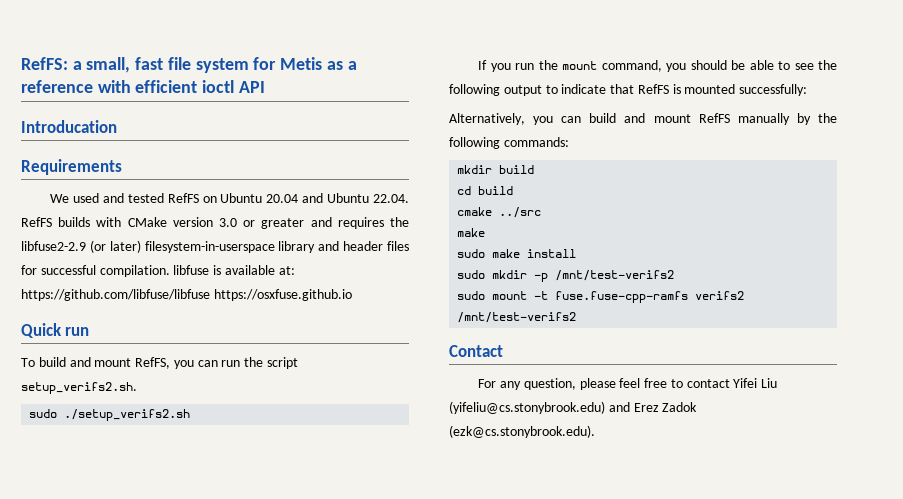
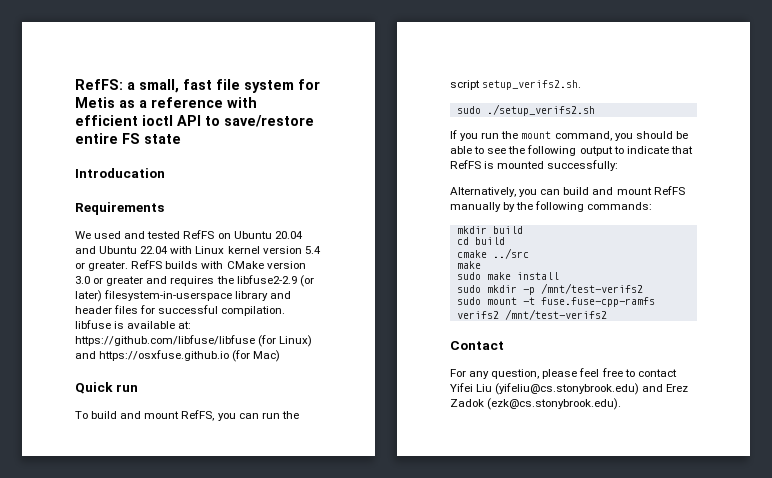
- RefFS: a small, fast file system for Metis as a reference with efficient ioctl API
+ RefFS: a small, fast file system for Metis as a reference with efficient ioctl API to save/restore entire FS state
- We used and tested RefFS on Ubuntu 20.04 and Ubuntu 22.04. RefFS builds with CMake version 3.0 or greater and requires the libfuse2-2.9 (or later) filesystem-in-userspace library and header files for successful compilation. libfuse is available at: https://github.com/libfuse/libfuse https://osxfuse.github.io
+ We used and tested RefFS on Ubuntu 20.04 and Ubuntu 22.04 with Linux kernel version 5.4 or greater. RefFS builds with CMake version 3.0 or greater and requires the libfuse2-2.9 (or later) filesystem-in-userspace library and header files for successful compilation. libfuse is available at: https://github.com/libfuse/libfuse (for Linux) and https://osxfuse.github.io (for Mac)

